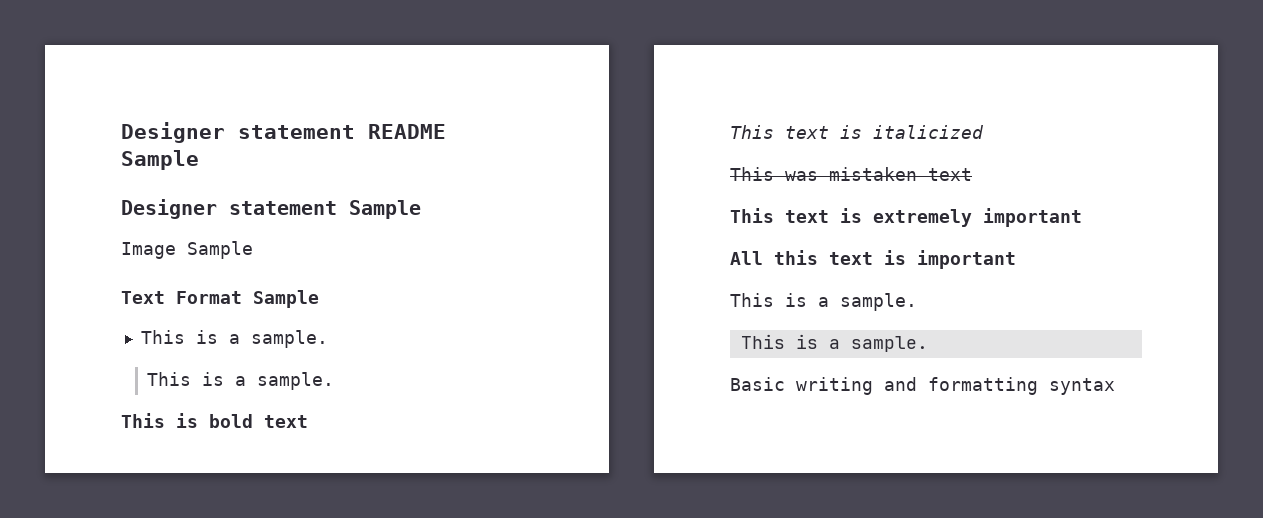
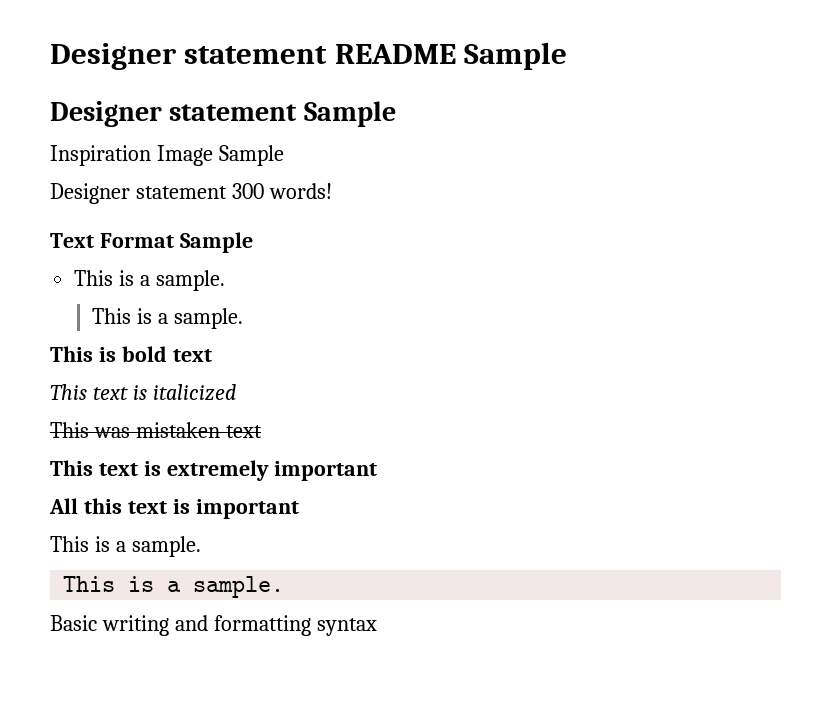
- Image Sample
+ Inspiration Image Sample
+ Designer statement 300 words!

